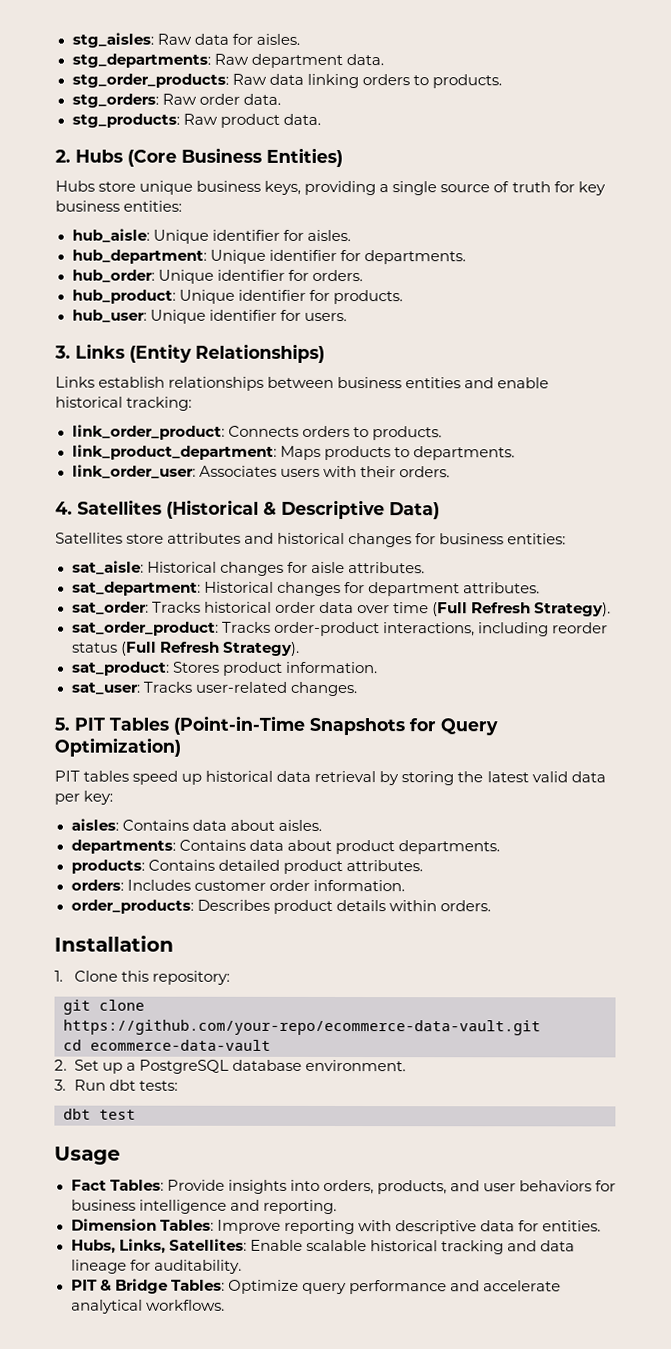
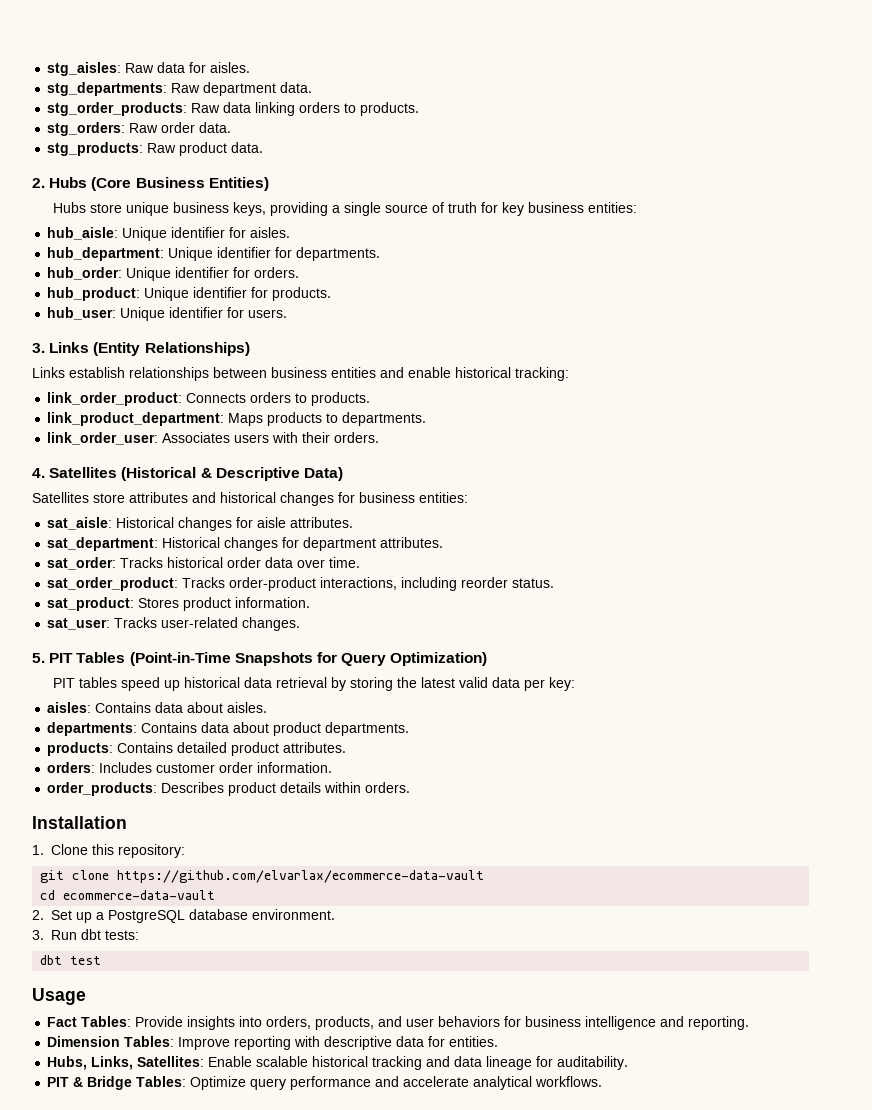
- sat_order: Tracks historical order data over time (Full Refresh Strategy).
+ sat_order: Tracks historical order data over time.
- sat_order_product: Tracks order-product interactions, including reorder status (Full Refresh Strategy).
+ sat_order_product: Tracks order-product interactions, including reorder status.
- git clone https://github.com/your-repo/ecommerce-data-vault.git
+ git clone https://github.com/elvarlax/ecommerce-data-vault

